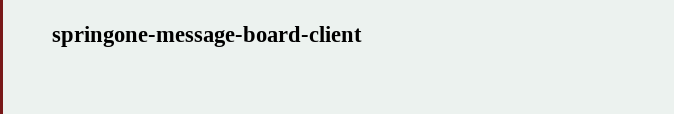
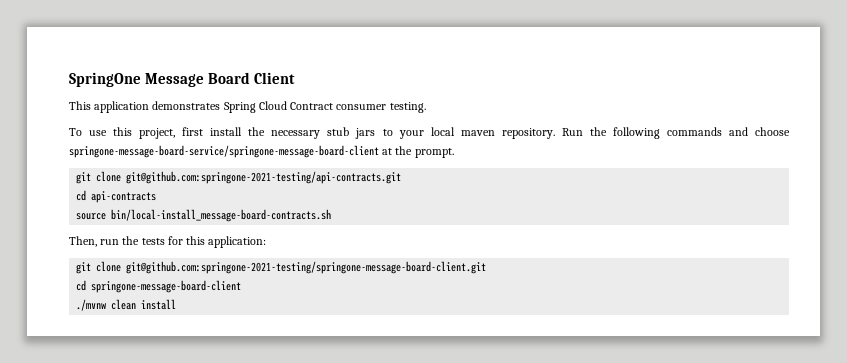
- springone-message-board-client
+ SpringOne Message Board Client
+ This application demonstrates Spring Cloud Contract consumer testing.
+ To use this project, first install the necessary stub jars to your local maven repository. Run the following commands and choose springone-message-board-service/springone-message-board-client at the prompt.
+ git clone git@github.com:springone-2021-testing/api-contracts.git
+ cd api-contracts
+ source bin/local-install_message-board-contracts.sh
+ Then, run the tests for this application:
+ git clone git@github.com:springone-2021-testing/springone-message-board-client.git
+ cd springone-message-board-client
+ ./mvnw clean install

